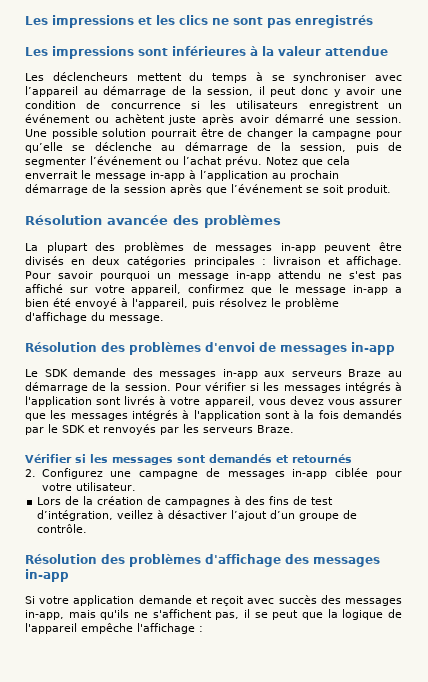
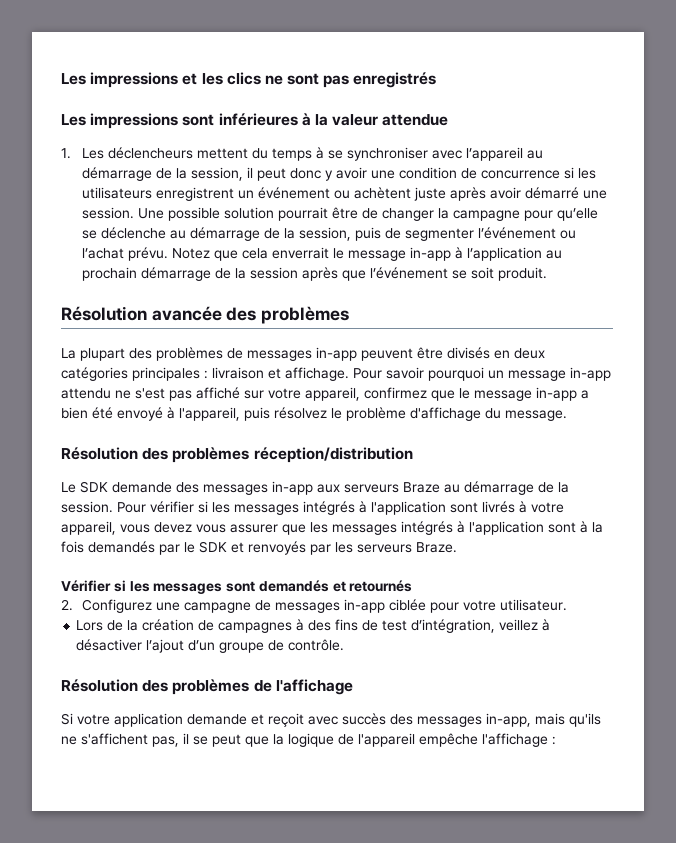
- Les déclencheurs mettent du temps à se synchroniser avec l’appareil au démarrage de la session, il peut donc y avoir une condition de concurrence si les utilisateurs enregistrent un événement ou achètent juste après avoir démarré une session.
+ 1. Les déclencheurs mettent du temps à se synchroniser avec l’appareil au démarrage de la session, il peut donc y avoir une condition de concurrence si les utilisateurs enregistrent un événement ou achètent juste après avoir démarré une session.
- Résolution des problèmes d'envoi de messages in-app
+ Résolution des problèmes réception/distribution
- Résolution des problèmes d'affichage des messages in-app
+ Résolution des problèmes de l'affichage

